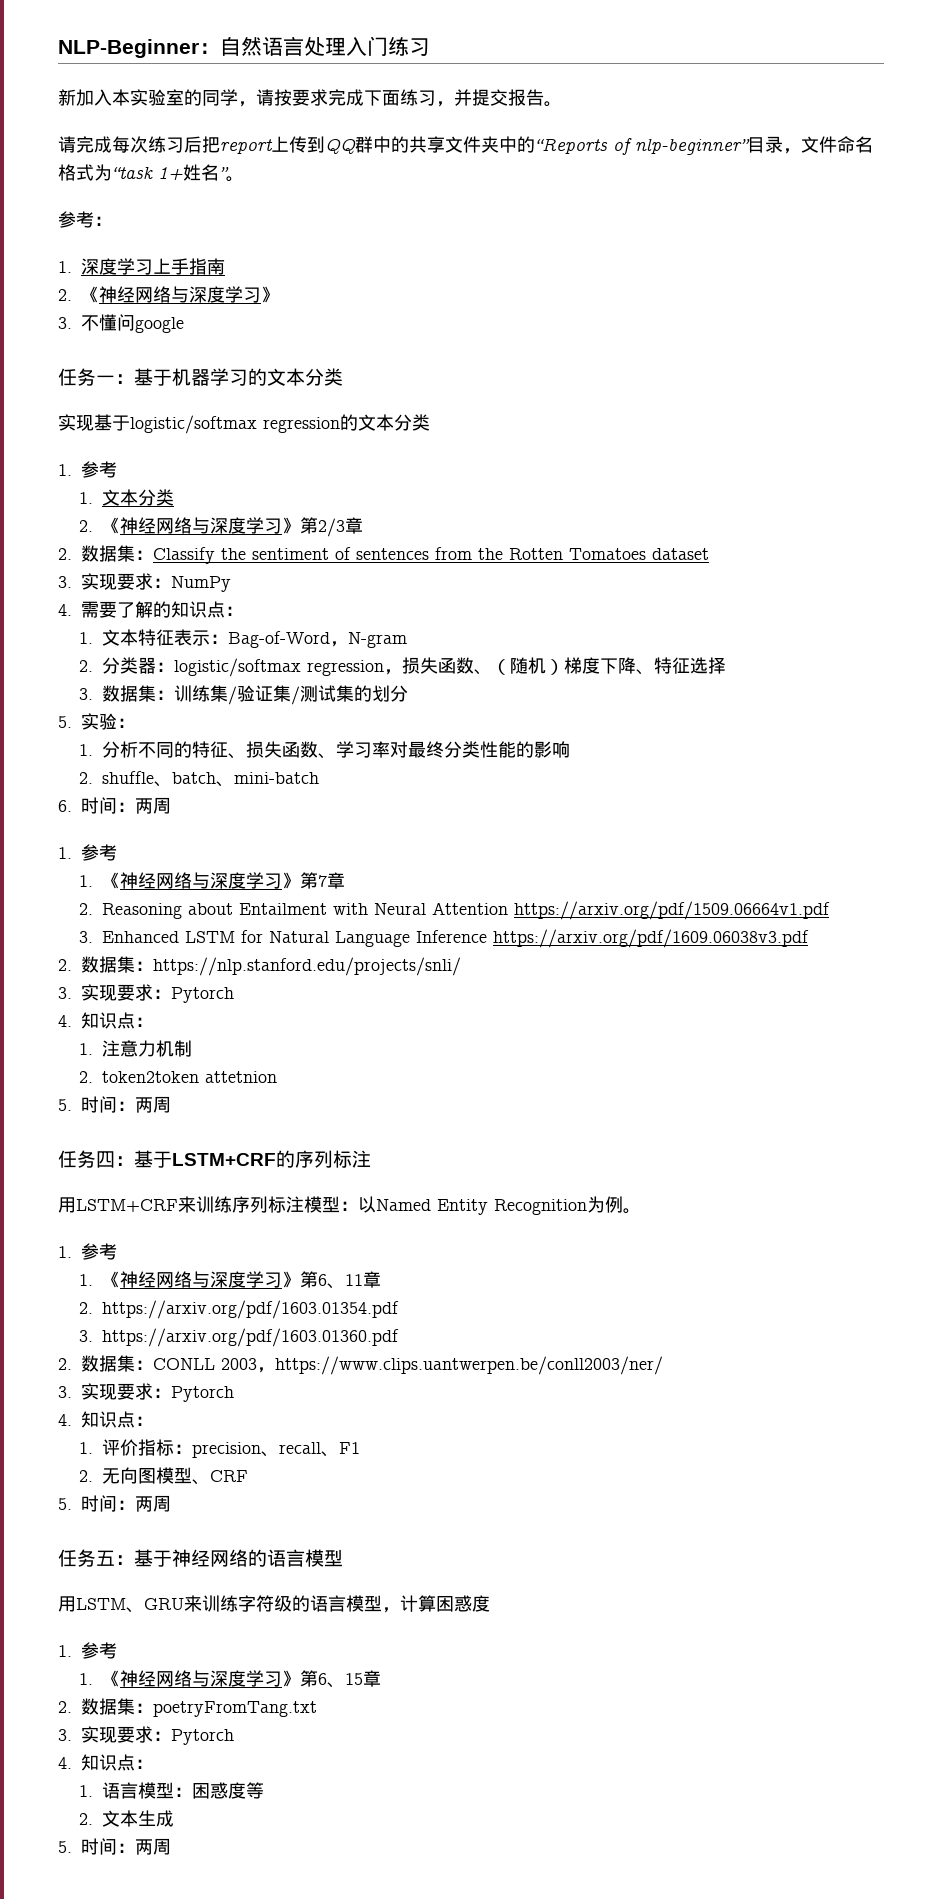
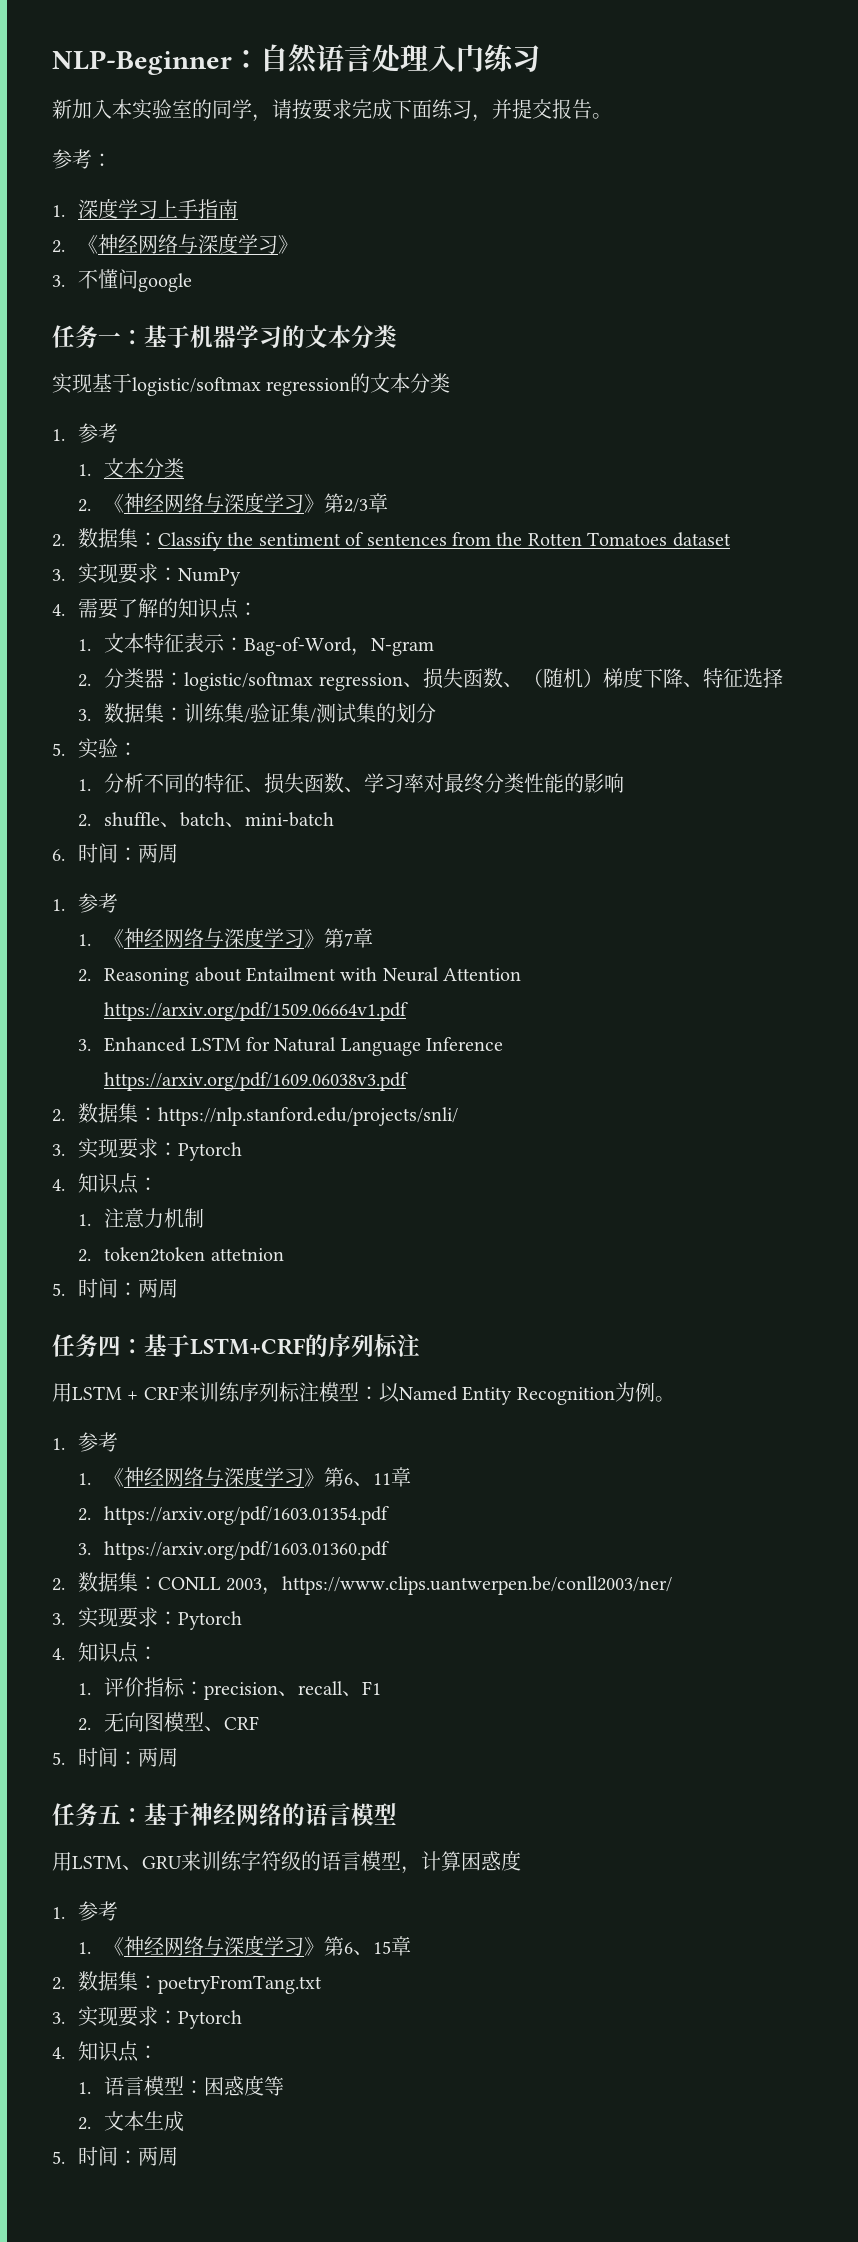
- 请完成每次练习后把report上传到QQ群中的共享文件夹中的“Reports of nlp-beginner”目录，文件命名格式为“task 1+姓名”。
- 2.分类器：logistic/softmax regression，损失函数、（随机）梯度下降、特征选择
+ 2.分类器：logistic/softmax regression、损失函数、（随机）梯度下降、特征选择
- 用LSTM+CRF来训练序列标注模型：以Named Entity Recognition为例。
+ 用LSTM + CRF来训练序列标注模型：以Named Entity Recognition为例。

